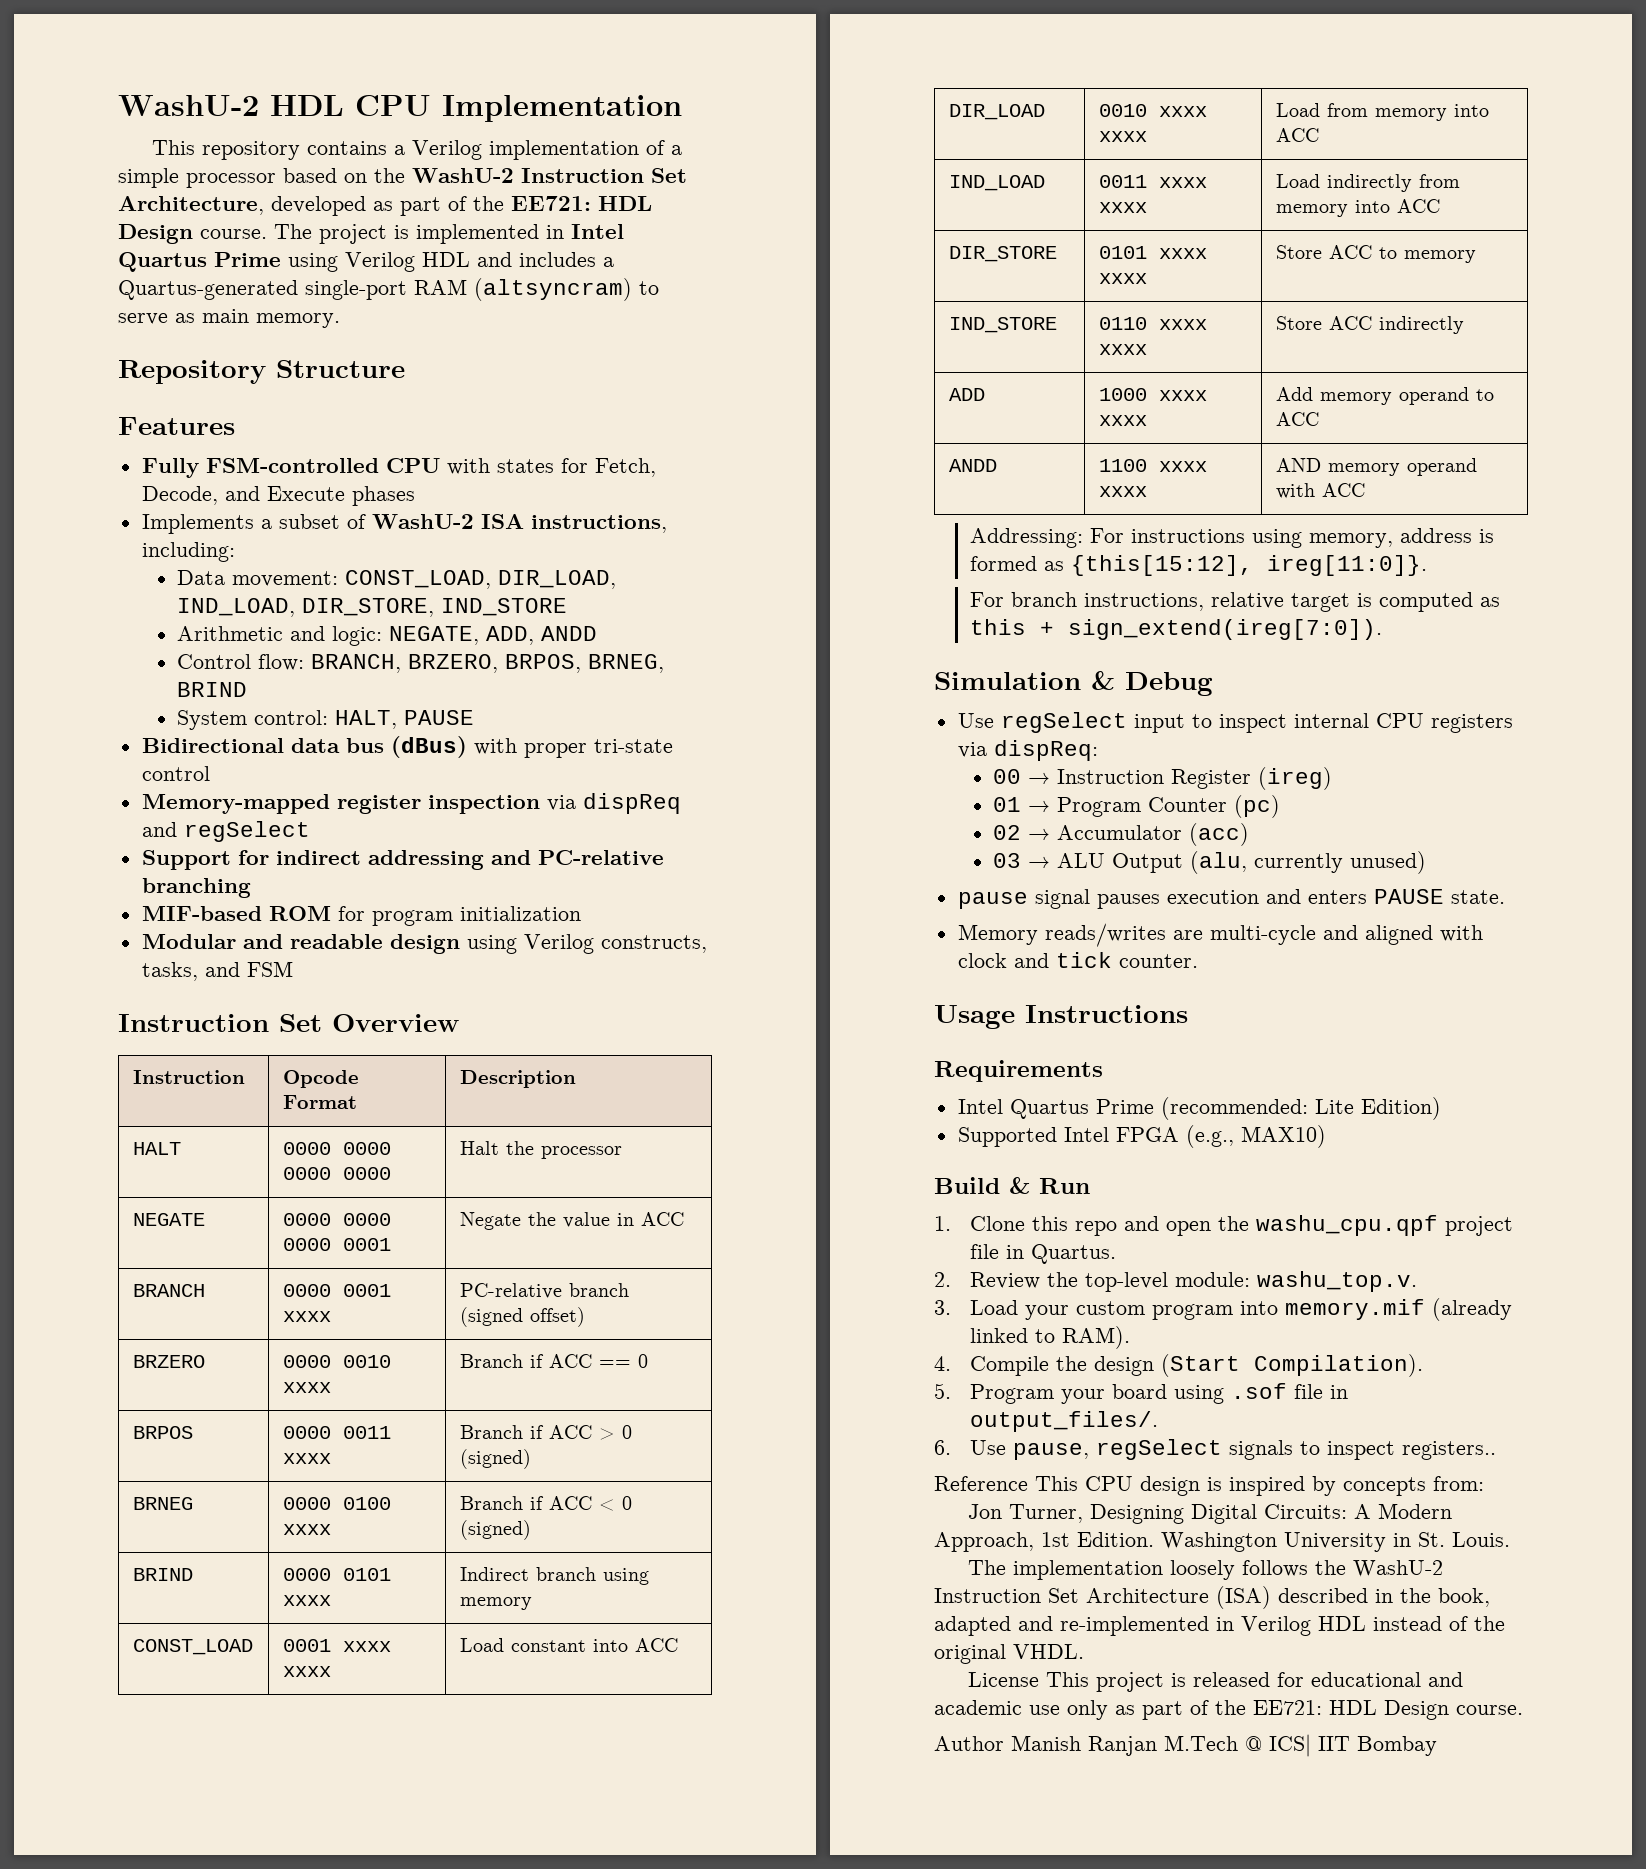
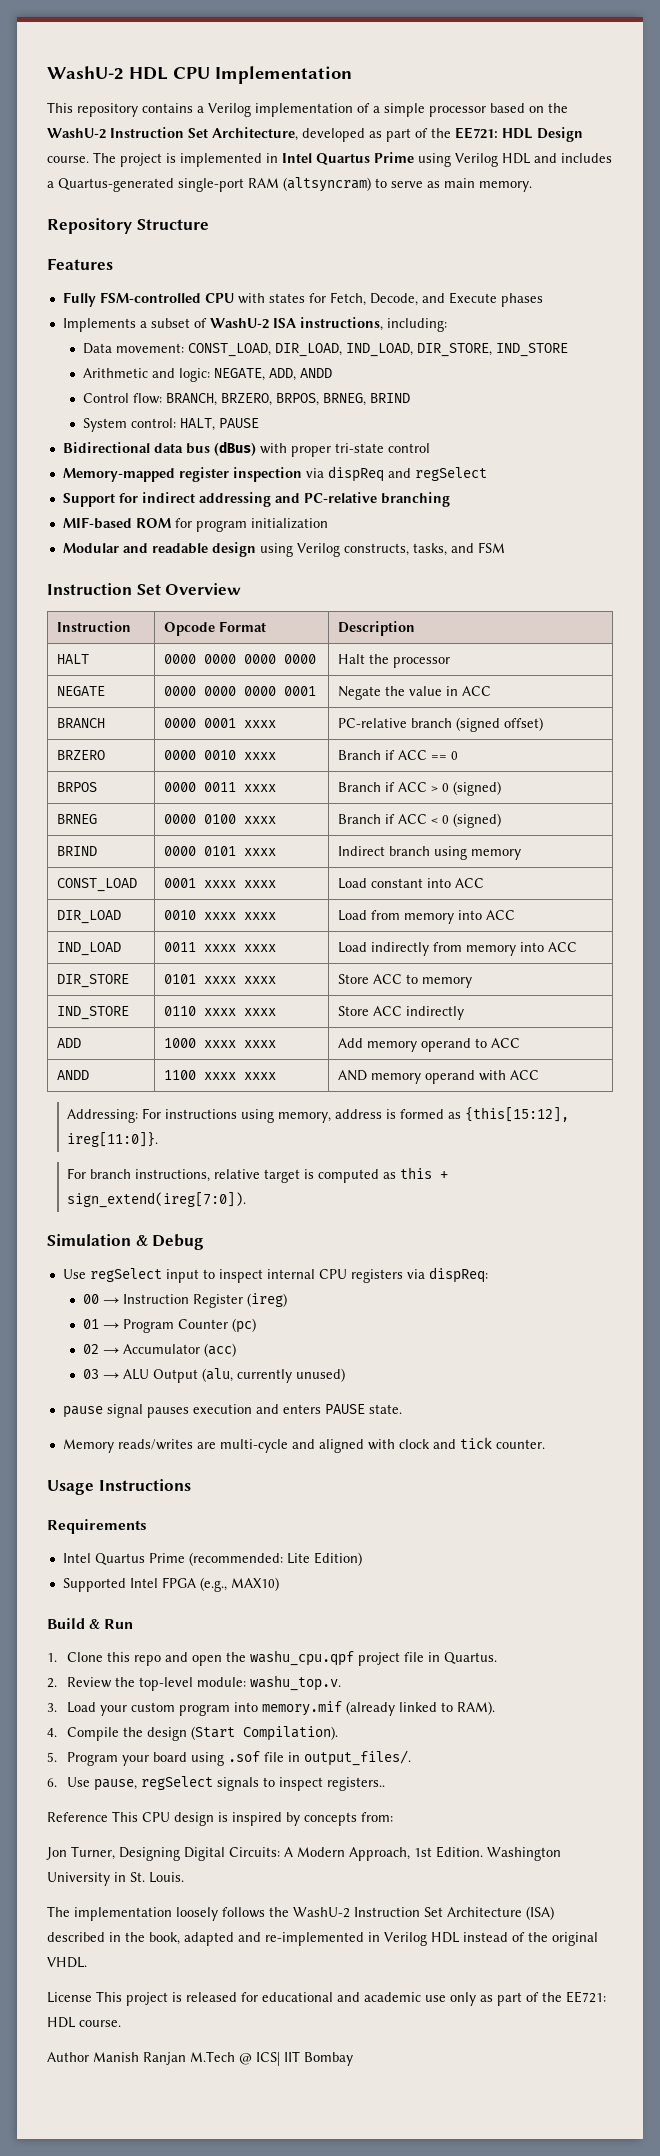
- License This project is released for educational and academic use only as part of the EE721: HDL Design course.
+ License This project is released for educational and academic use only as part of the EE721: HDL course.

